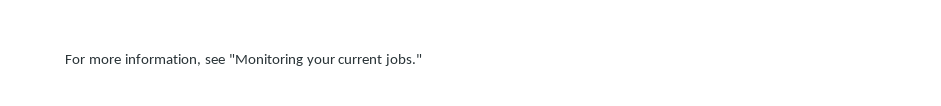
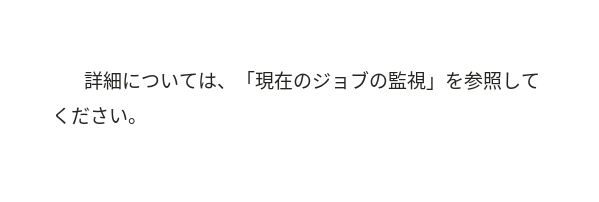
- For more information, see "Monitoring your current jobs."
+ 詳細については、「現在のジョブの監視」を参照してください。

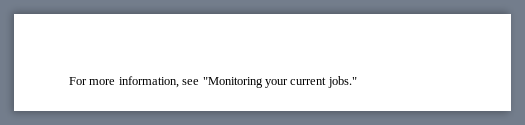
- 詳細については、「現在のジョブの監視」を参照してください。
+ For more information, see "Monitoring your current jobs."

